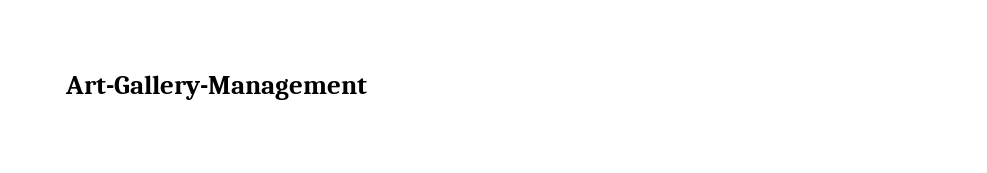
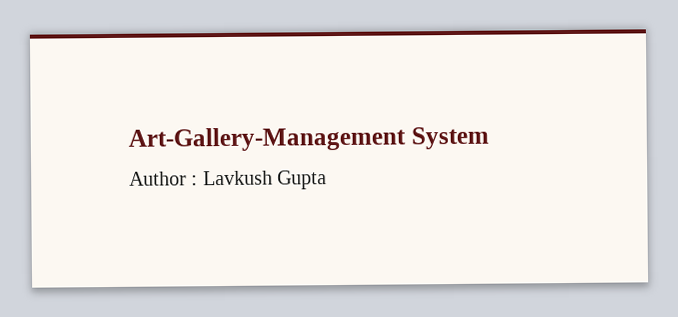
- Art-Gallery-Management
+ Art-Gallery-Management System
+ Author : Lavkush Gupta

